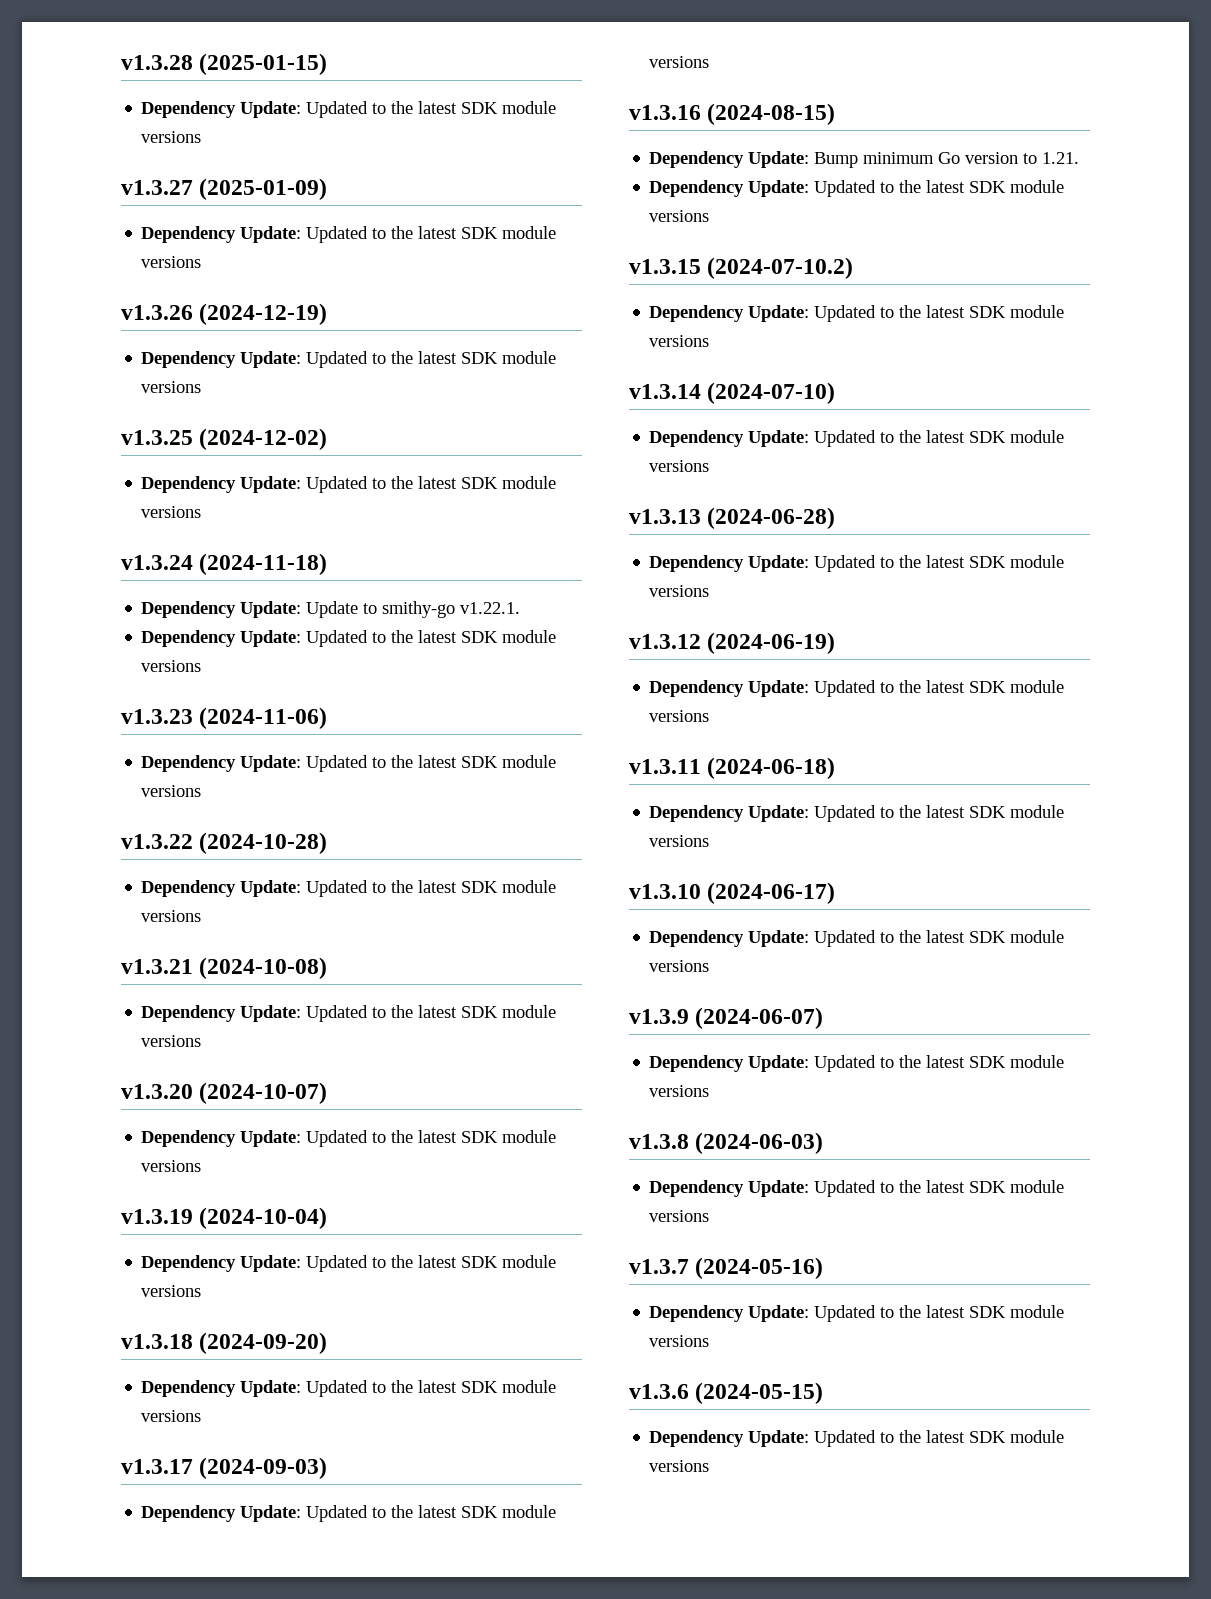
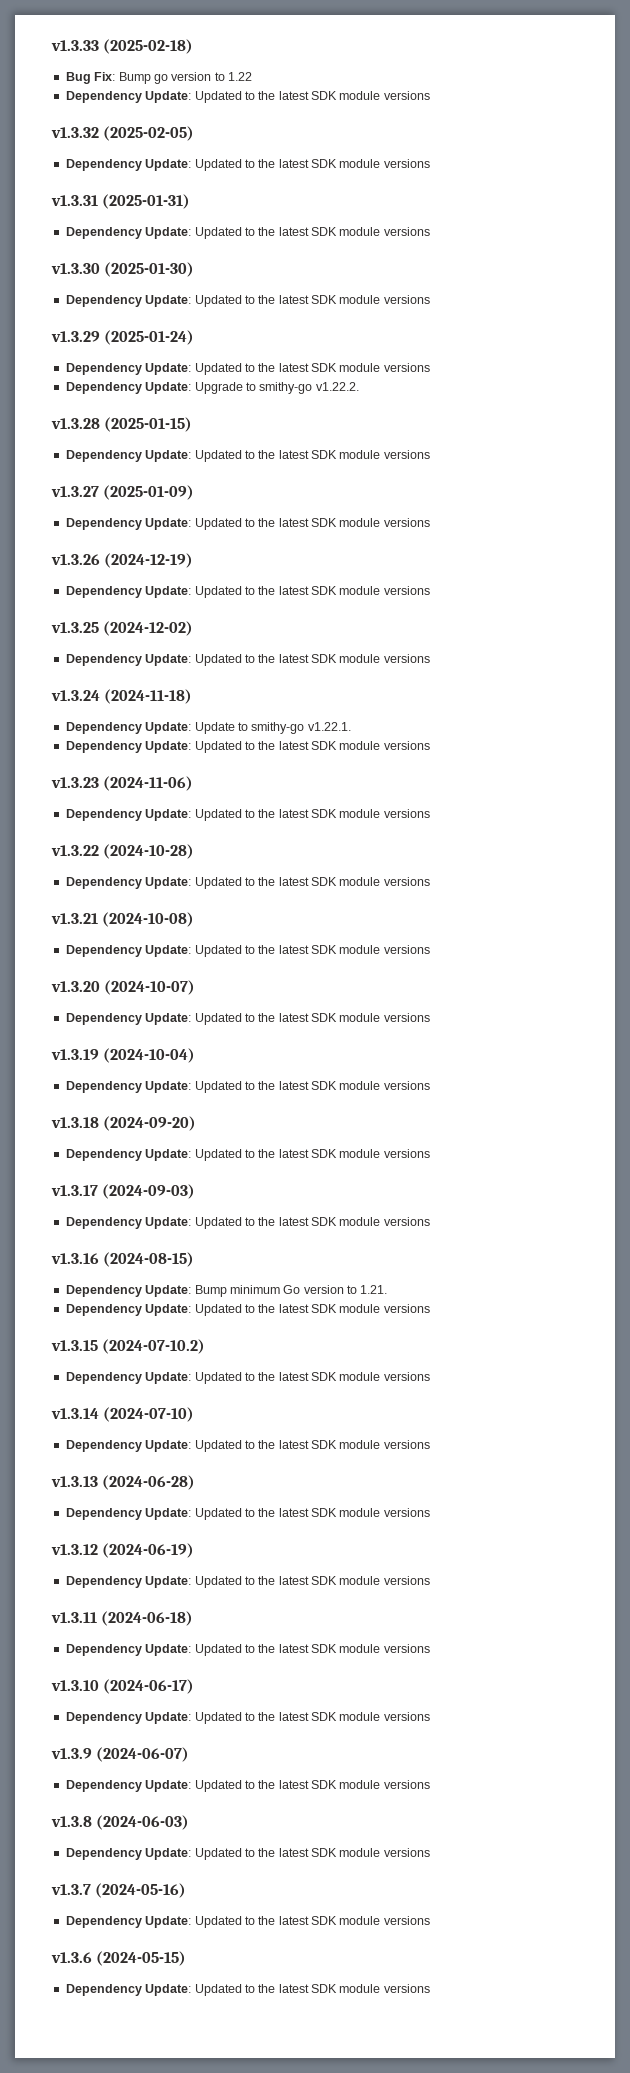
+ v1.3.33 (2025-02-18)
+ Bug Fix: Bump go version to 1.22
+ Dependency Update: Updated to the latest SDK module versions
+ v1.3.32 (2025-02-05)
+ Dependency Update: Updated to the latest SDK module versions
+ v1.3.31 (2025-01-31)
+ Dependency Update: Updated to the latest SDK module versions
+ v1.3.30 (2025-01-30)
+ Dependency Update: Updated to the latest SDK module versions
+ v1.3.29 (2025-01-24)
+ Dependency Update: Updated to the latest SDK module versions
+ Dependency Update: Upgrade to smithy-go v1.22.2.

